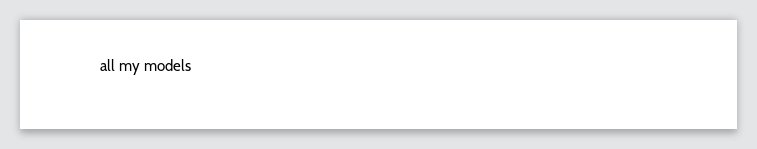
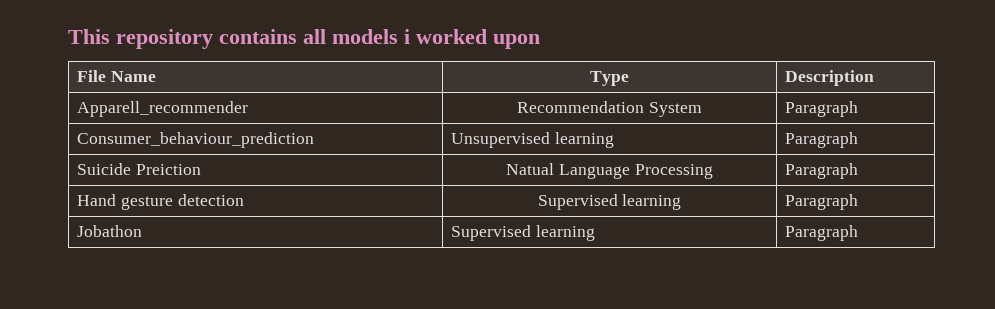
- all my models
+ This repository contains all models i worked upon
+ File Name | Type | Description
+ Apparell_recommender | Recommendation System | Paragraph
+ Consumer_behaviour_prediction | Unsupervised learning | Paragraph
+ Suicide Preiction | Natual Language Processing | Paragraph
+ Hand gesture detection | Supervised learning | Paragraph
+ Jobathon | Supervised learning | Paragraph

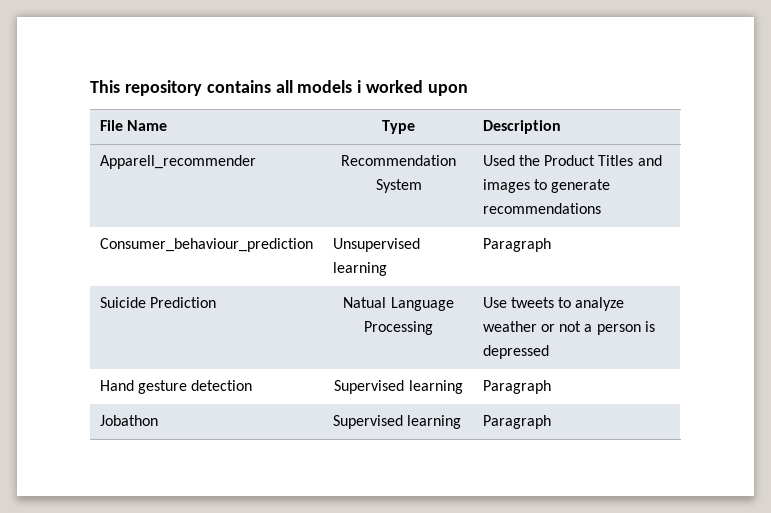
- Apparell_recommender | Recommendation System | Paragraph
+ Apparell_recommender | Recommendation System | Used the Product Titles and images to generate recommendations
- Suicide Preiction | Natual Language Processing | Paragraph
+ Suicide Prediction | Natual Language Processing | Use tweets to analyze weather or not a person is depressed

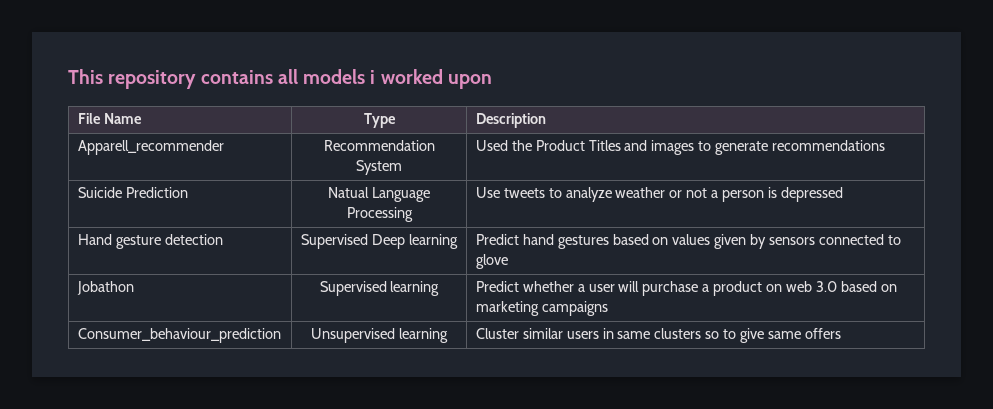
- Consumer_behaviour_prediction | Unsupervised learning | Paragraph
- Hand gesture detection | Supervised learning | Paragraph
- Jobathon | Supervised learning | Paragraph
+ Hand gesture detection | Supervised Deep learning | Predict hand gestures based on values given by sensors connected to glove
+ Jobathon | Supervised learning | Predict whether a user will purchase a product on web 3.0 based on marketing campaigns
+ Consumer_behaviour_prediction | Unsupervised learning | Cluster similar users in same clusters so to give same offers

